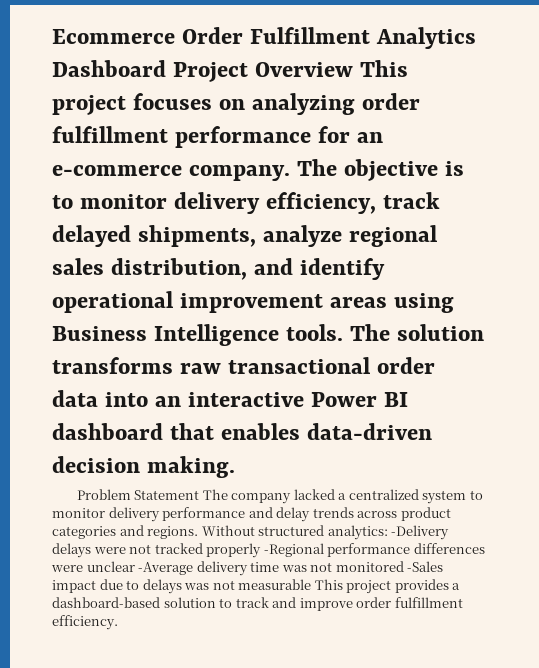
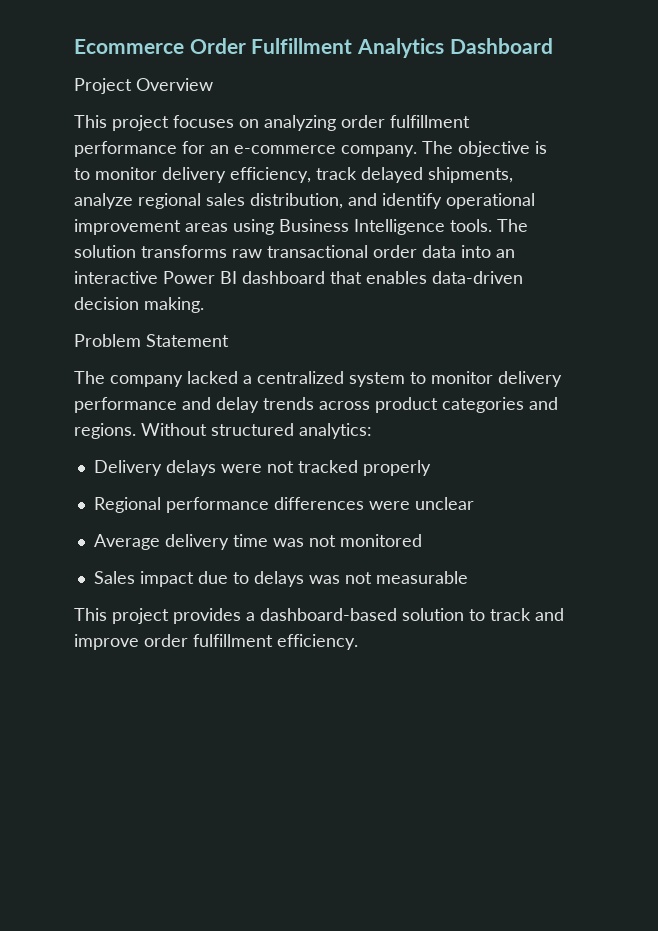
- Ecommerce Order Fulfillment Analytics Dashboard Project Overview This project focuses on analyzing order fulfillment performance for an e-commerce company.
+ Ecommerce Order Fulfillment Analytics Dashboard
+ Project Overview
+ This project focuses on analyzing order fulfillment performance for an e-commerce company.
- Problem Statement The company lacked a centralized system to monitor delivery performance and delay trends across product categories and regions.
+ Problem Statement
+ The company lacked a centralized system to monitor delivery performance and delay trends across product categories and regions.
- Without structured analytics: -Delivery delays were not tracked properly -Regional performance differences were unclear -Average delivery time was not monitored -Sales impact due to delays was not measurable This project provides a dashboard-based solution to track and improve order fulfillment efficiency.
+ Without structured analytics:
+ Delivery delays were not tracked properly
+ Regional performance differences were unclear
+ Average delivery time was not monitored
+ Sales impact due to delays was not measurable
+ This project provides a dashboard-based solution to track and improve order fulfillment efficiency.

